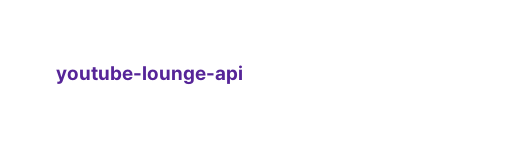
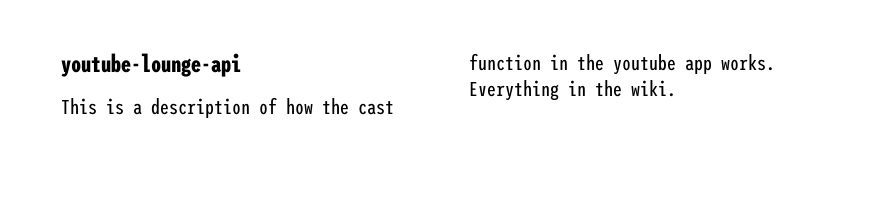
+ This is a description of how the cast function in the youtube app works. Everything in the wiki.

